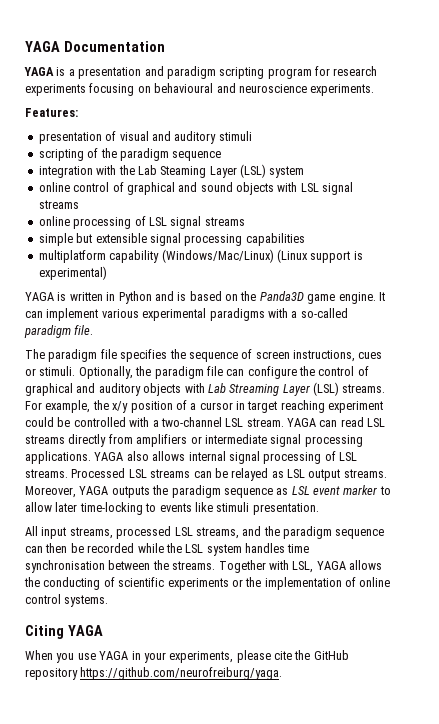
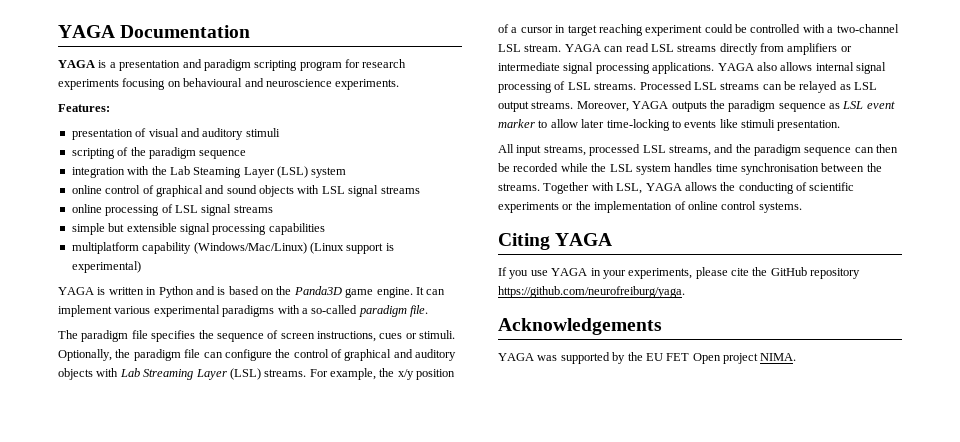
- When you use YAGA in your experiments, please cite the GitHub repository https://github.com/neurofreiburg/yaga.
+ If you use YAGA in your experiments, please cite the GitHub repository https://github.com/neurofreiburg/yaga.
+ Acknowledgements
+ YAGA was supported by the EU FET Open project NIMA.

